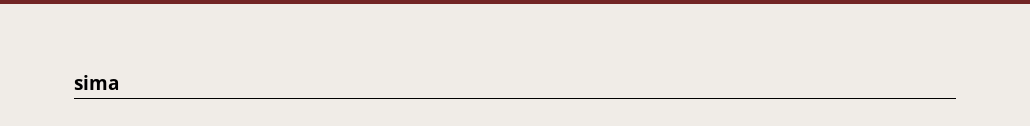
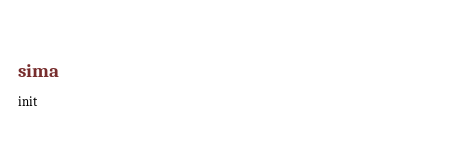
+ init

